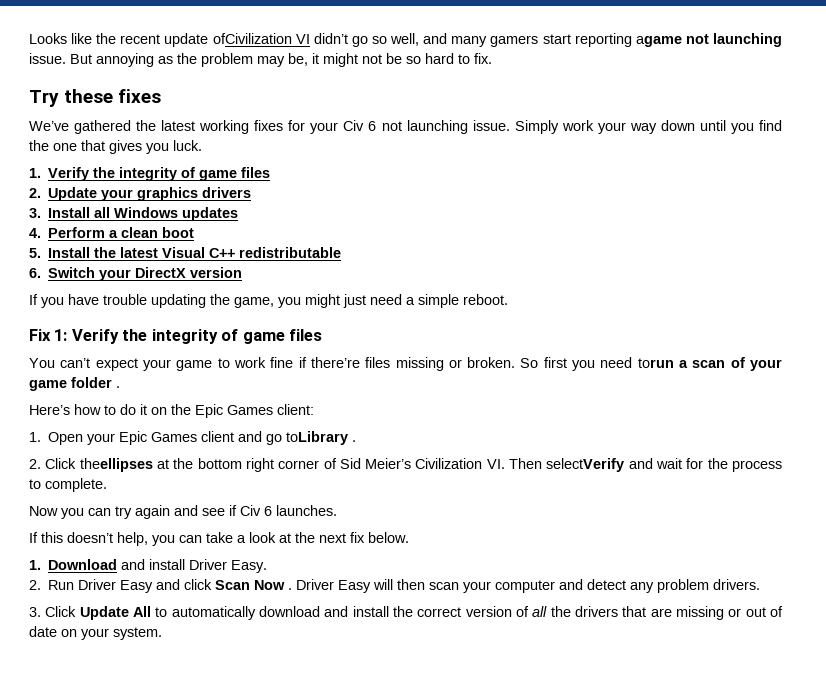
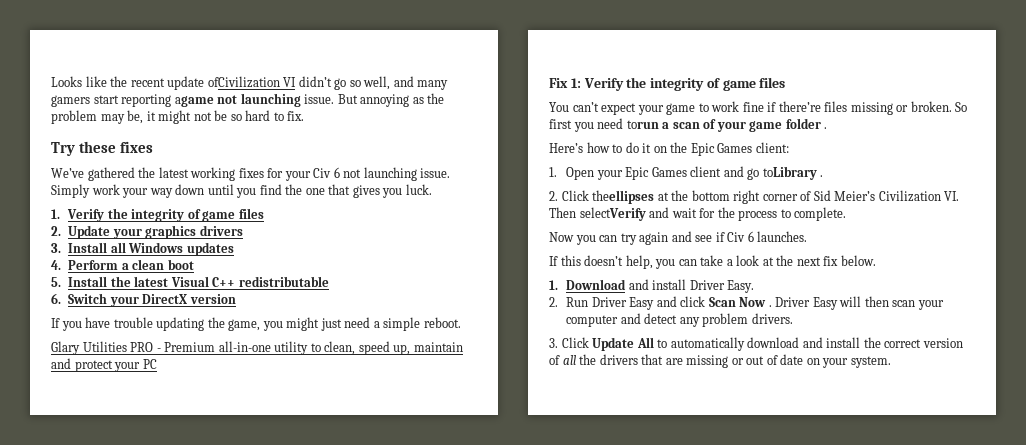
+ Glary Utilities PRO - Premium all-in-one utility to clean, speed up, maintain and protect your PC

